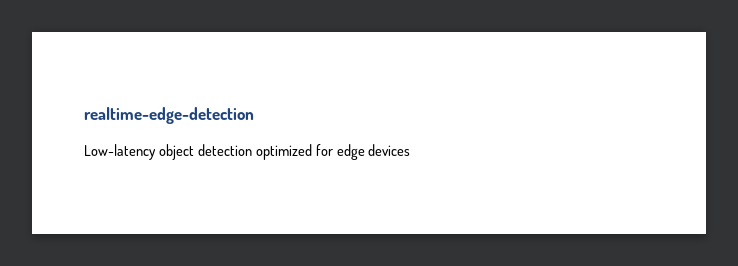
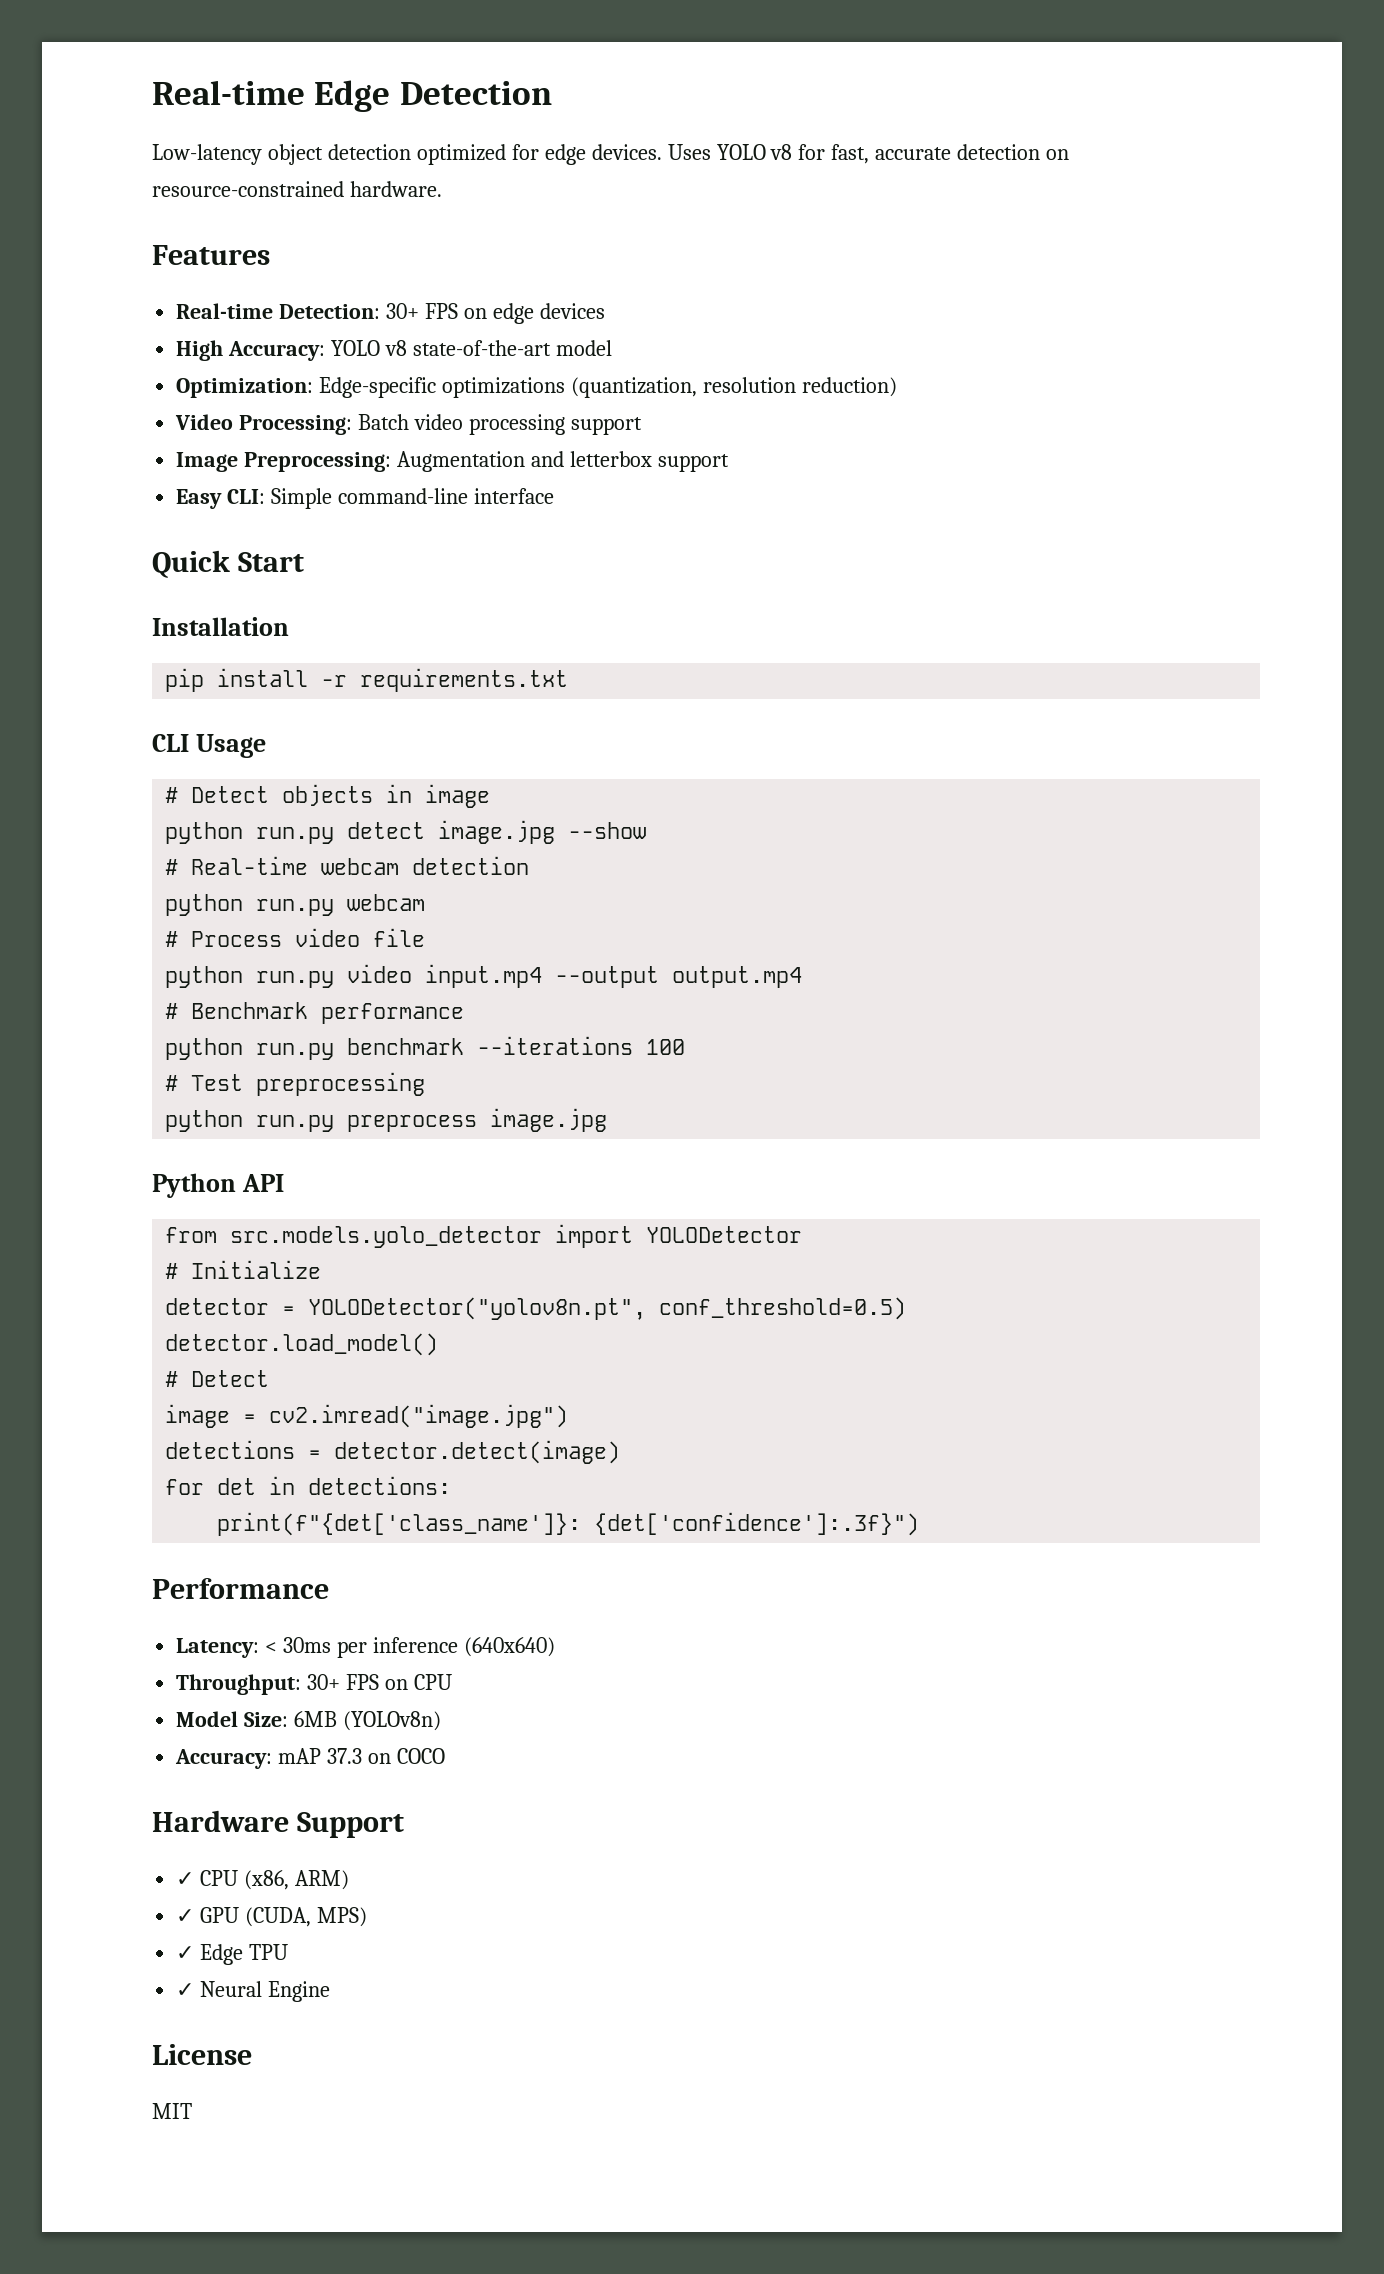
- realtime-edge-detection
+ Real-time Edge Detection
- Low-latency object detection optimized for edge devices
+ Low-latency object detection optimized for edge devices. Uses YOLO v8 for fast, accurate detection on resource-constrained hardware.
+ Features
+ Real-time Detection: 30+ FPS on edge devices
+ High Accuracy: YOLO v8 state-of-the-art model
+ Optimization: Edge-specific optimizations (quantization, resolution reduction)
+ Video Processing: Batch video processing support
+ Image Preprocessing: Augmentation and letterbox support
+ Easy CLI: Simple command-line interface
+ Quick Start
+ Installation
+ pip install -r requirements.txt
+ CLI Usage
+ # Detect objects in image
+ python run.py detect image.jpg --show
+ # Real-time webcam detection
+ python run.py webcam
+ # Process video file
+ python run.py video input.mp4 --output output.mp4
+ # Benchmark performance
+ python run.py benchmark --iterations 100
+ # Test preprocessing
+ python run.py preprocess image.jpg
+ Python API
+ from src.models.yolo_detector import YOLODetector
+ # Initialize
+ detector = YOLODetector("yolov8n.pt", conf_threshold=0.5)
+ detector.load_model()
+ # Detect
+ image = cv2.imread("image.jpg")
+ detections = detector.detect(image)
+ for det in detections:
+ print(f"{det['class_name']}: {det['confidence']:.3f}")
+ Performance
+ Latency: < 30ms per inference (640x640)
+ Throughput: 30+ FPS on CPU
+ Model Size: 6MB (YOLOv8n)
+ Accuracy: mAP 37.3 on COCO
+ Hardware Support
+ ✓ CPU (x86, ARM)
+ ✓ GPU (CUDA, MPS)
+ ✓ Edge TPU
+ ✓ Neural Engine
+ License
+ MIT

